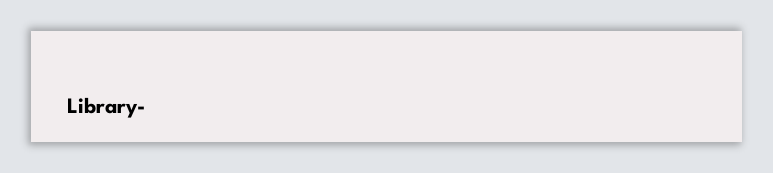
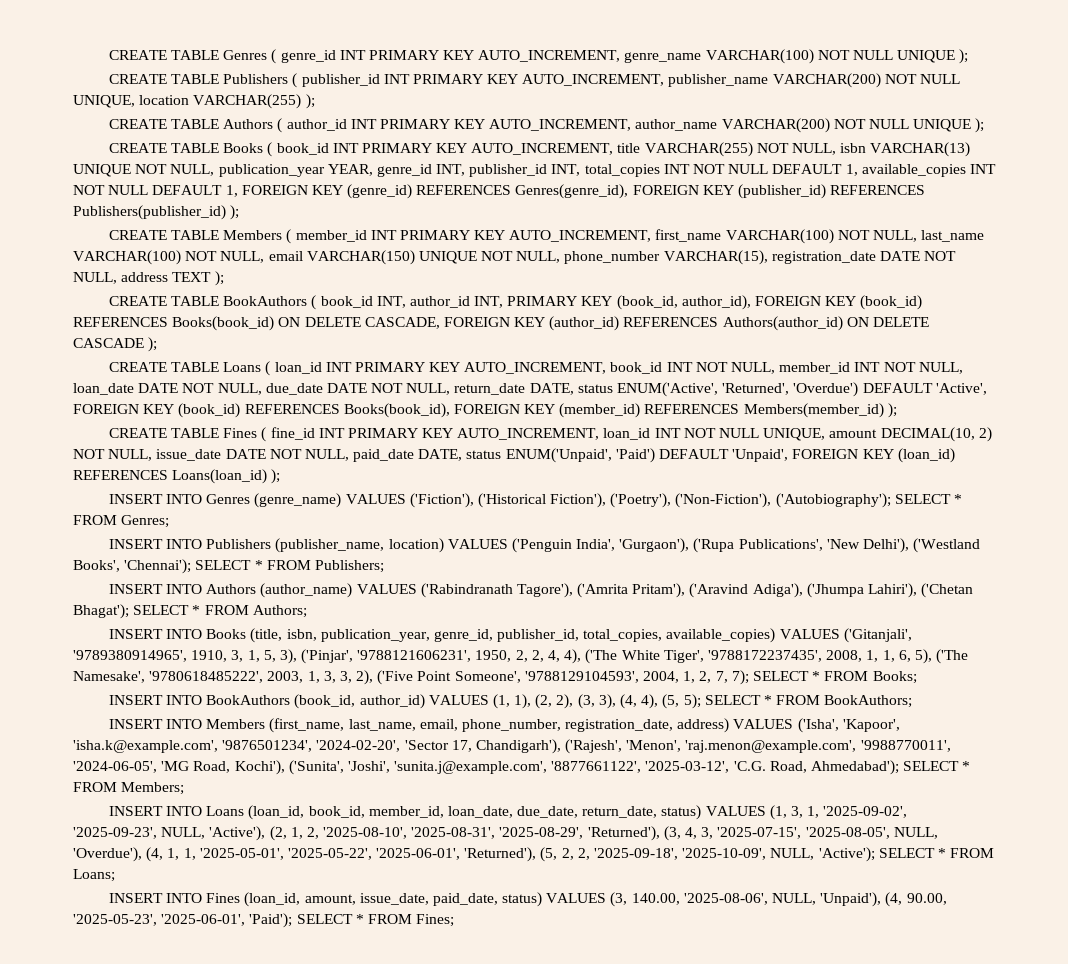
- Library-
+ CREATE TABLE Genres ( genre_id INT PRIMARY KEY AUTO_INCREMENT, genre_name VARCHAR(100) NOT NULL UNIQUE );
+ CREATE TABLE Publishers ( publisher_id INT PRIMARY KEY AUTO_INCREMENT, publisher_name VARCHAR(200) NOT NULL UNIQUE, location VARCHAR(255) );
+ CREATE TABLE Authors ( author_id INT PRIMARY KEY AUTO_INCREMENT, author_name VARCHAR(200) NOT NULL UNIQUE );
+ CREATE TABLE Books ( book_id INT PRIMARY KEY AUTO_INCREMENT, title VARCHAR(255) NOT NULL, isbn VARCHAR(13) UNIQUE NOT NULL, publication_year YEAR, genre_id INT, publisher_id INT, total_copies INT NOT NULL DEFAULT 1, available_copies INT NOT NULL DEFAULT 1, FOREIGN KEY (genre_id) REFERENCES Genres(genre_id), FOREIGN KEY (publisher_id) REFERENCES Publishers(publisher_id) );
+ CREATE TABLE Members ( member_id INT PRIMARY KEY AUTO_INCREMENT, first_name VARCHAR(100) NOT NULL, last_name VARCHAR(100) NOT NULL, email VARCHAR(150) UNIQUE NOT NULL, phone_number VARCHAR(15), registration_date DATE NOT NULL, address TEXT );
+ CREATE TABLE BookAuthors ( book_id INT, author_id INT, PRIMARY KEY (book_id, author_id), FOREIGN KEY (book_id) REFERENCES Books(book_id) ON DELETE CASCADE, FOREIGN KEY (author_id) REFERENCES Authors(author_id) ON DELETE CASCADE );
+ CREATE TABLE Loans ( loan_id INT PRIMARY KEY AUTO_INCREMENT, book_id INT NOT NULL, member_id INT NOT NULL, loan_date DATE NOT NULL, due_date DATE NOT NULL, return_date DATE, status ENUM('Active', 'Returned', 'Overdue') DEFAULT 'Active', FOREIGN KEY (book_id) REFERENCES Books(book_id), FOREIGN KEY (member_id) REFERENCES Members(member_id) );
+ CREATE TABLE Fines ( fine_id INT PRIMARY KEY AUTO_INCREMENT, loan_id INT NOT NULL UNIQUE, amount DECIMAL(10, 2) NOT NULL, issue_date DATE NOT NULL, paid_date DATE, status ENUM('Unpaid', 'Paid') DEFAULT 'Unpaid', FOREIGN KEY (loan_id) REFERENCES Loans(loan_id) );
+ INSERT INTO Genres (genre_name) VALUES ('Fiction'), ('Historical Fiction'), ('Poetry'), ('Non-Fiction'), ('Autobiography'); SELECT * FROM Genres;
+ INSERT INTO Publishers (publisher_name, location) VALUES ('Penguin India', 'Gurgaon'), ('Rupa Publications', 'New Delhi'), ('Westland Books', 'Chennai'); SELECT * FROM Publishers;
+ INSERT INTO Authors (author_name) VALUES ('Rabindranath Tagore'), ('Amrita Pritam'), ('Aravind Adiga'), ('Jhumpa Lahiri'), ('Chetan Bhagat'); SELECT * FROM Authors;
+ INSERT INTO Books (title, isbn, publication_year, genre_id, publisher_id, total_copies, available_copies) VALUES ('Gitanjali', '9789380914965', 1910, 3, 1, 5, 3), ('Pinjar', '9788121606231', 1950, 2, 2, 4, 4), ('The White Tiger', '9788172237435', 2008, 1, 1, 6, 5), ('The Namesake', '9780618485222', 2003, 1, 3, 3, 2), ('Five Point Someone', '9788129104593', 2004, 1, 2, 7, 7); SELECT * FROM Books;
+ INSERT INTO BookAuthors (book_id, author_id) VALUES (1, 1), (2, 2), (3, 3), (4, 4), (5, 5); SELECT * FROM BookAuthors;
+ INSERT INTO Members (first_name, last_name, email, phone_number, registration_date, address) VALUES ('Isha', 'Kapoor', 'isha.k@example.com', '9876501234', '2024-02-20', 'Sector 17, Chandigarh'), ('Rajesh', 'Menon', 'raj.menon@example.com', '9988770011', '2024-06-05', 'MG Road, Kochi'), ('Sunita', 'Joshi', 'sunita.j@example.com', '8877661122', '2025-03-12', 'C.G. Road, Ahmedabad'); SELECT * FROM Members;
+ INSERT INTO Loans (loan_id, book_id, member_id, loan_date, due_date, return_date, status) VALUES (1, 3, 1, '2025-09-02', '2025-09-23', NULL, 'Active'), (2, 1, 2, '2025-08-10', '2025-08-31', '2025-08-29', 'Returned'), (3, 4, 3, '2025-07-15', '2025-08-05', NULL, 'Overdue'), (4, 1, 1, '2025-05-01', '2025-05-22', '2025-06-01', 'Returned'), (5, 2, 2, '2025-09-18', '2025-10-09', NULL, 'Active'); SELECT * FROM Loans;
+ INSERT INTO Fines (loan_id, amount, issue_date, paid_date, status) VALUES (3, 140.00, '2025-08-06', NULL, 'Unpaid'), (4, 90.00, '2025-05-23', '2025-06-01', 'Paid'); SELECT * FROM Fines;

